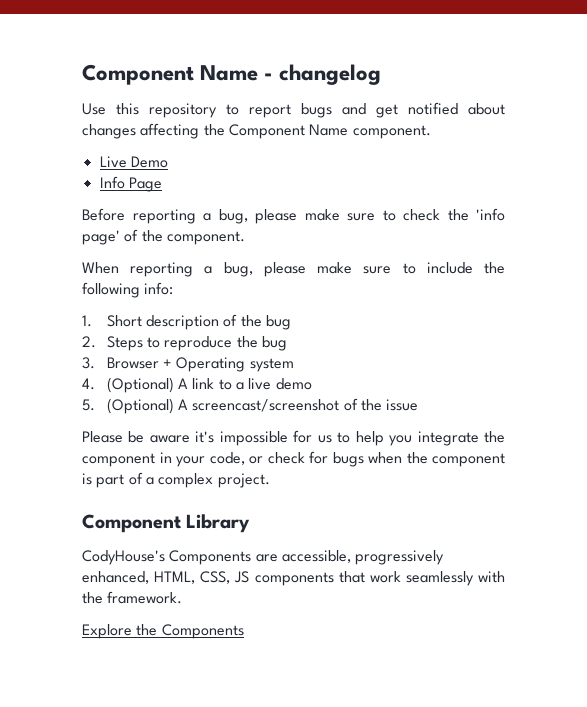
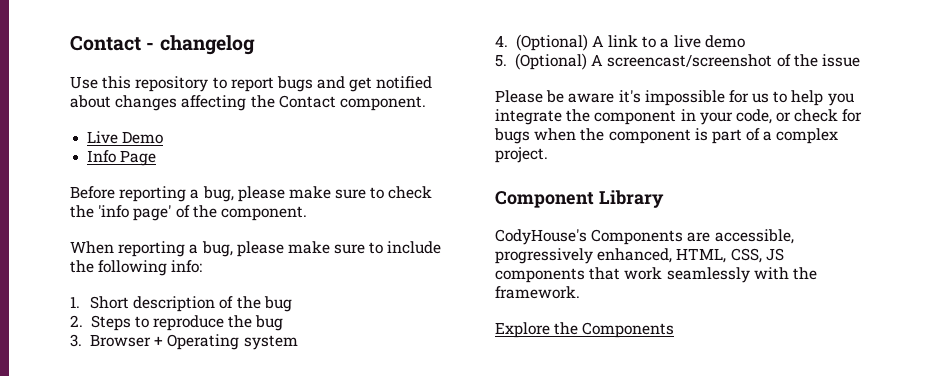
- Component Name - changelog
+ Contact - changelog
- Use this repository to report bugs and get notified about changes affecting the Component Name component.
+ Use this repository to report bugs and get notified about changes affecting the Contact component.

